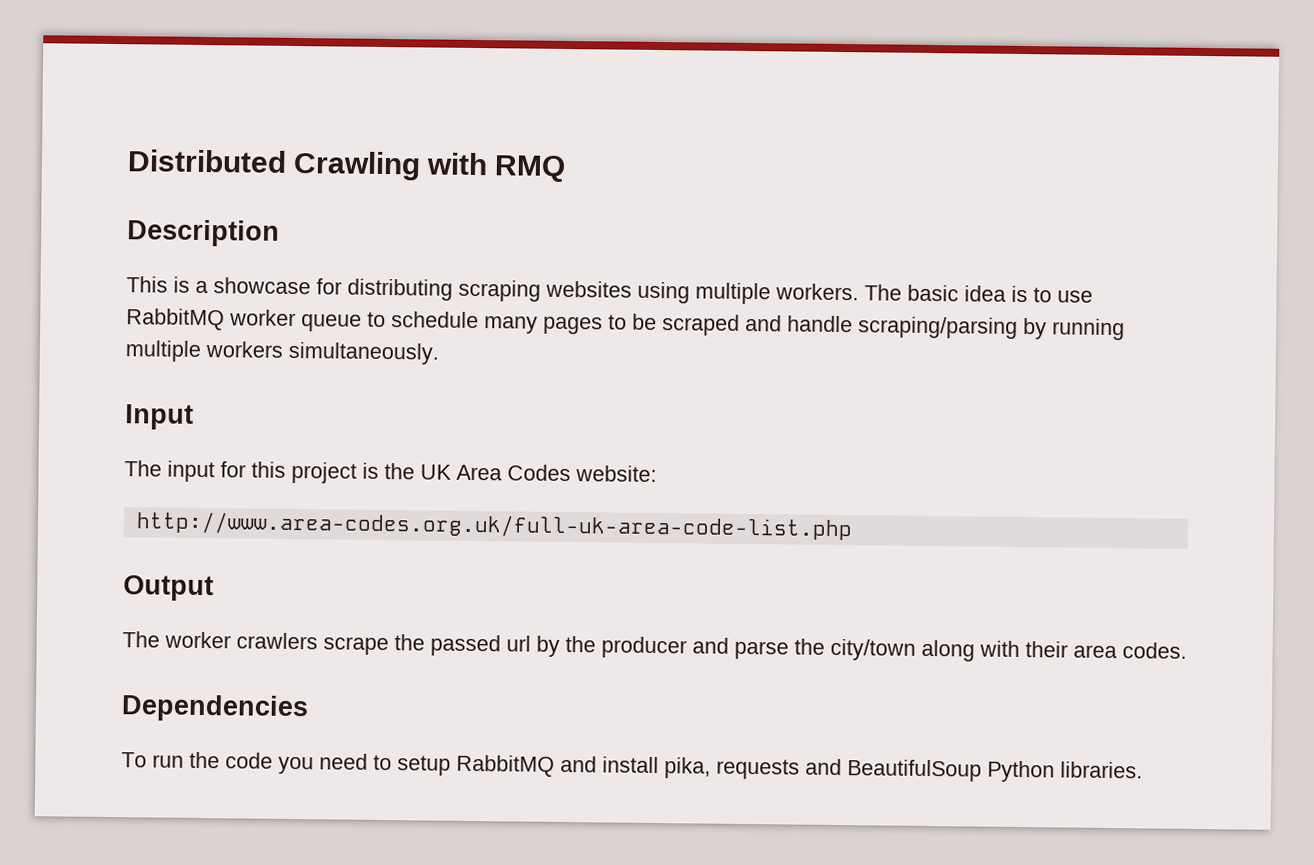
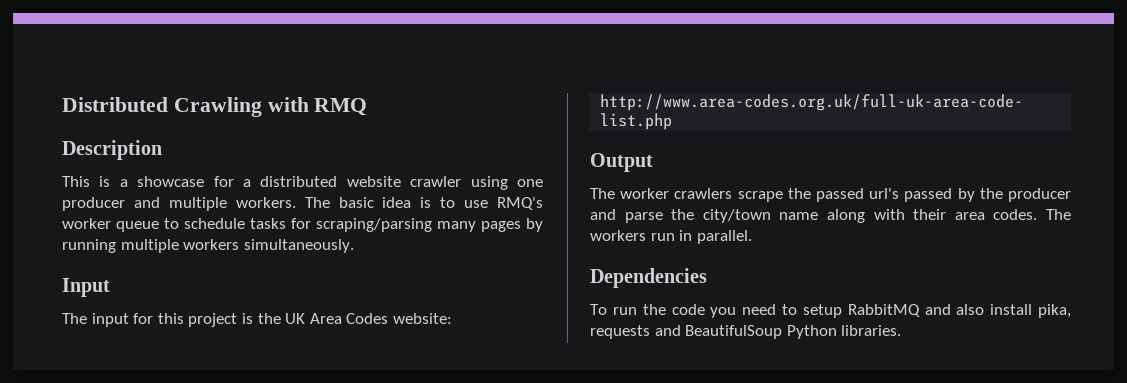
- This is a showcase for distributing scraping websites using multiple workers.
+ This is a showcase for a distributed website crawler using one producer and multiple workers.
- The basic idea is to use RabbitMQ worker queue to schedule many pages to be scraped and handle scraping/parsing by running multiple workers simultaneously.
+ The basic idea is to use RMQ's worker queue to schedule tasks for scraping/parsing many pages by running multiple workers simultaneously.
- The worker crawlers scrape the passed url by the producer and parse the city/town along with their area codes.
+ The worker crawlers scrape the passed url's passed by the producer and parse the city/town name along with their area codes. The workers run in parallel.
- To run the code you need to setup RabbitMQ and install pika, requests and BeautifulSoup Python libraries.
+ To run the code you need to setup RabbitMQ and also install pika, requests and BeautifulSoup Python libraries.

